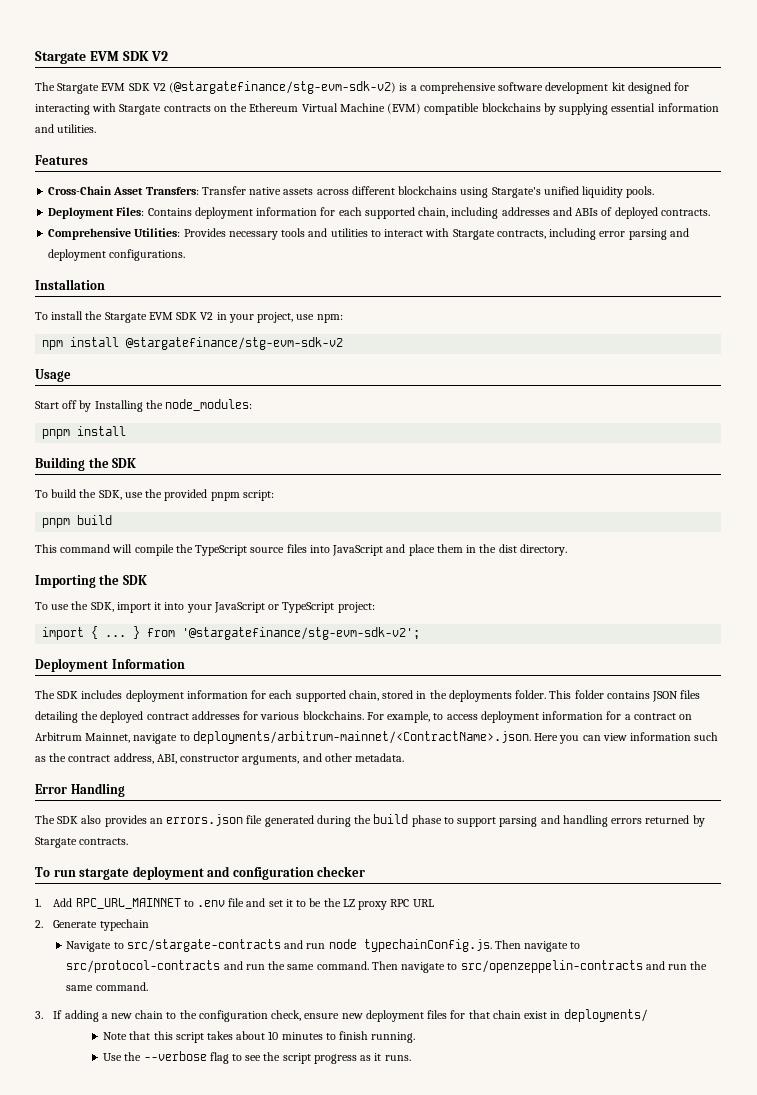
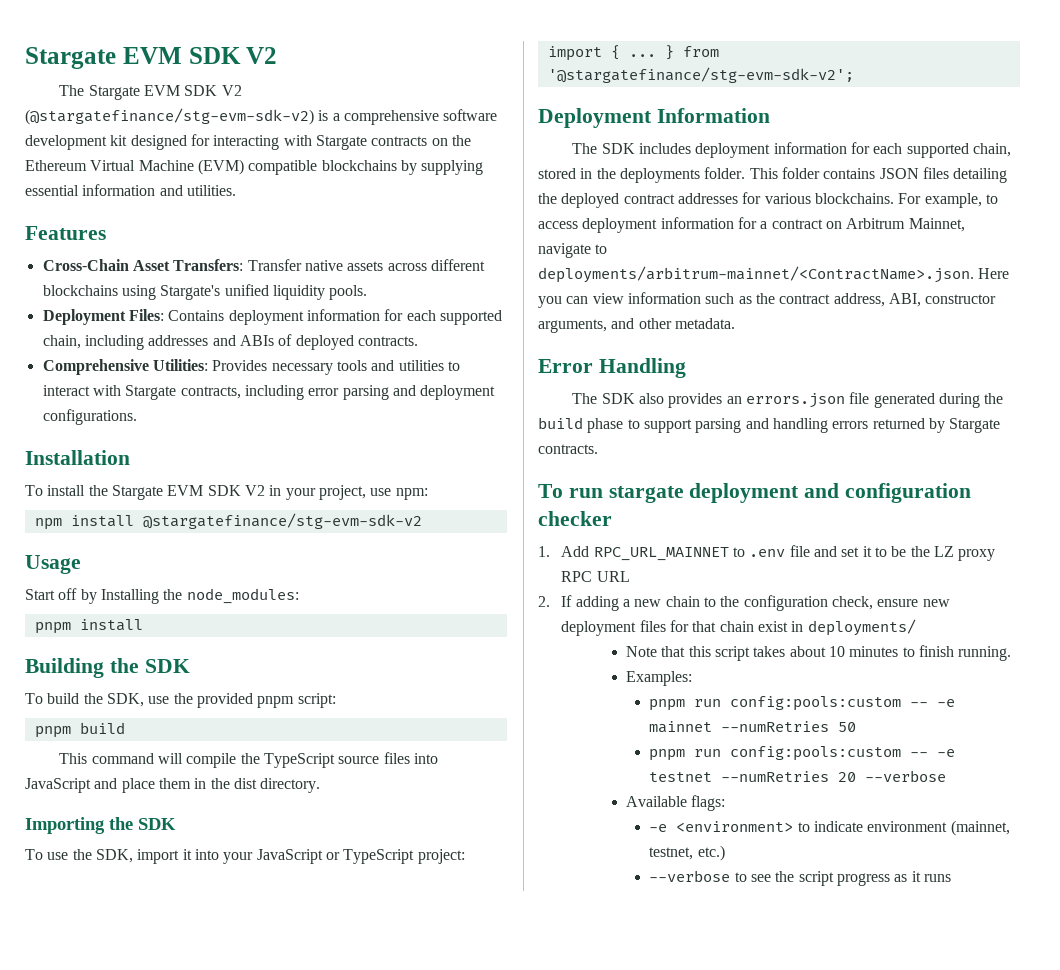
- 2. Generate typechain
- Navigate to src/stargate-contracts and run node typechainConfig.js. Then navigate to src/protocol-contracts and run the same command. Then navigate to src/openzeppelin-contracts and run the same command.
- 3. If adding a new chain to the configuration check, ensure new deployment files for that chain exist in deployments/
+ 2. If adding a new chain to the configuration check, ensure new deployment files for that chain exist in deployments/
- Use the --verbose flag to see the script progress as it runs.
+ Examples:
+ pnpm run config:pools:custom -- -e mainnet --numRetries 50
+ pnpm run config:pools:custom -- -e testnet --numRetries 20 --verbose
+ Available flags:
+ -e <environment> to indicate environment (mainnet, testnet, etc.)
+ --verbose to see the script progress as it runs

